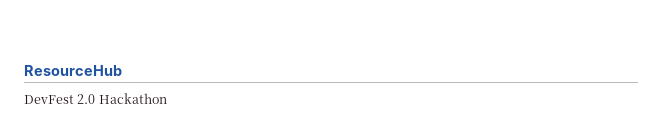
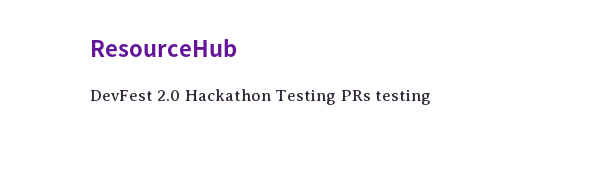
- DevFest 2.0 Hackathon
+ DevFest 2.0 Hackathon Testing PRs testing

